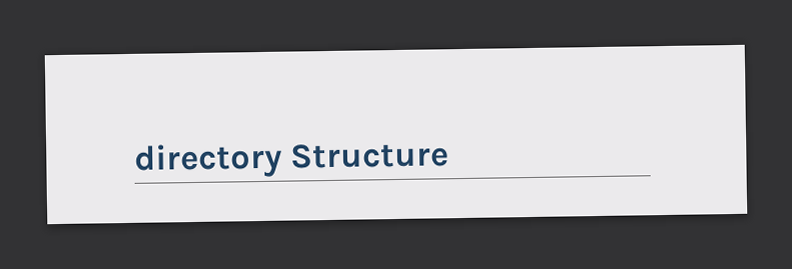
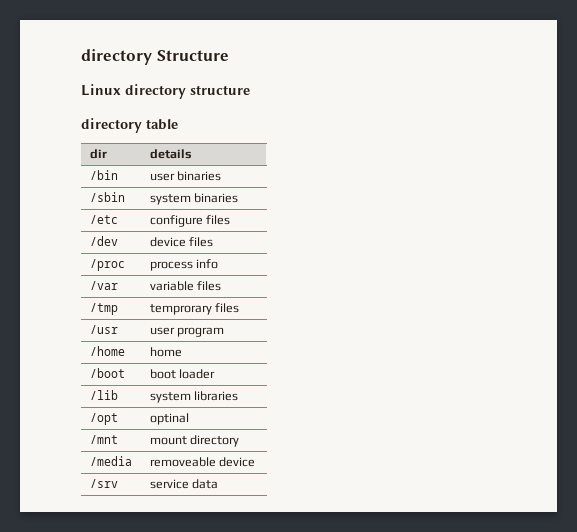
+ Linux directory structure
+ directory table
+ dir | details
+ /bin | user binaries
+ /sbin | system binaries
+ /etc | configure files
+ /dev | device files
+ /proc | process info
+ /var | variable files
+ /tmp | temprorary files
+ /usr | user program
+ /home | home
+ /boot | boot loader
+ /lib | system libraries
+ /opt | optinal
+ /mnt | mount directory
+ /media | removeable device
+ /srv | service data

